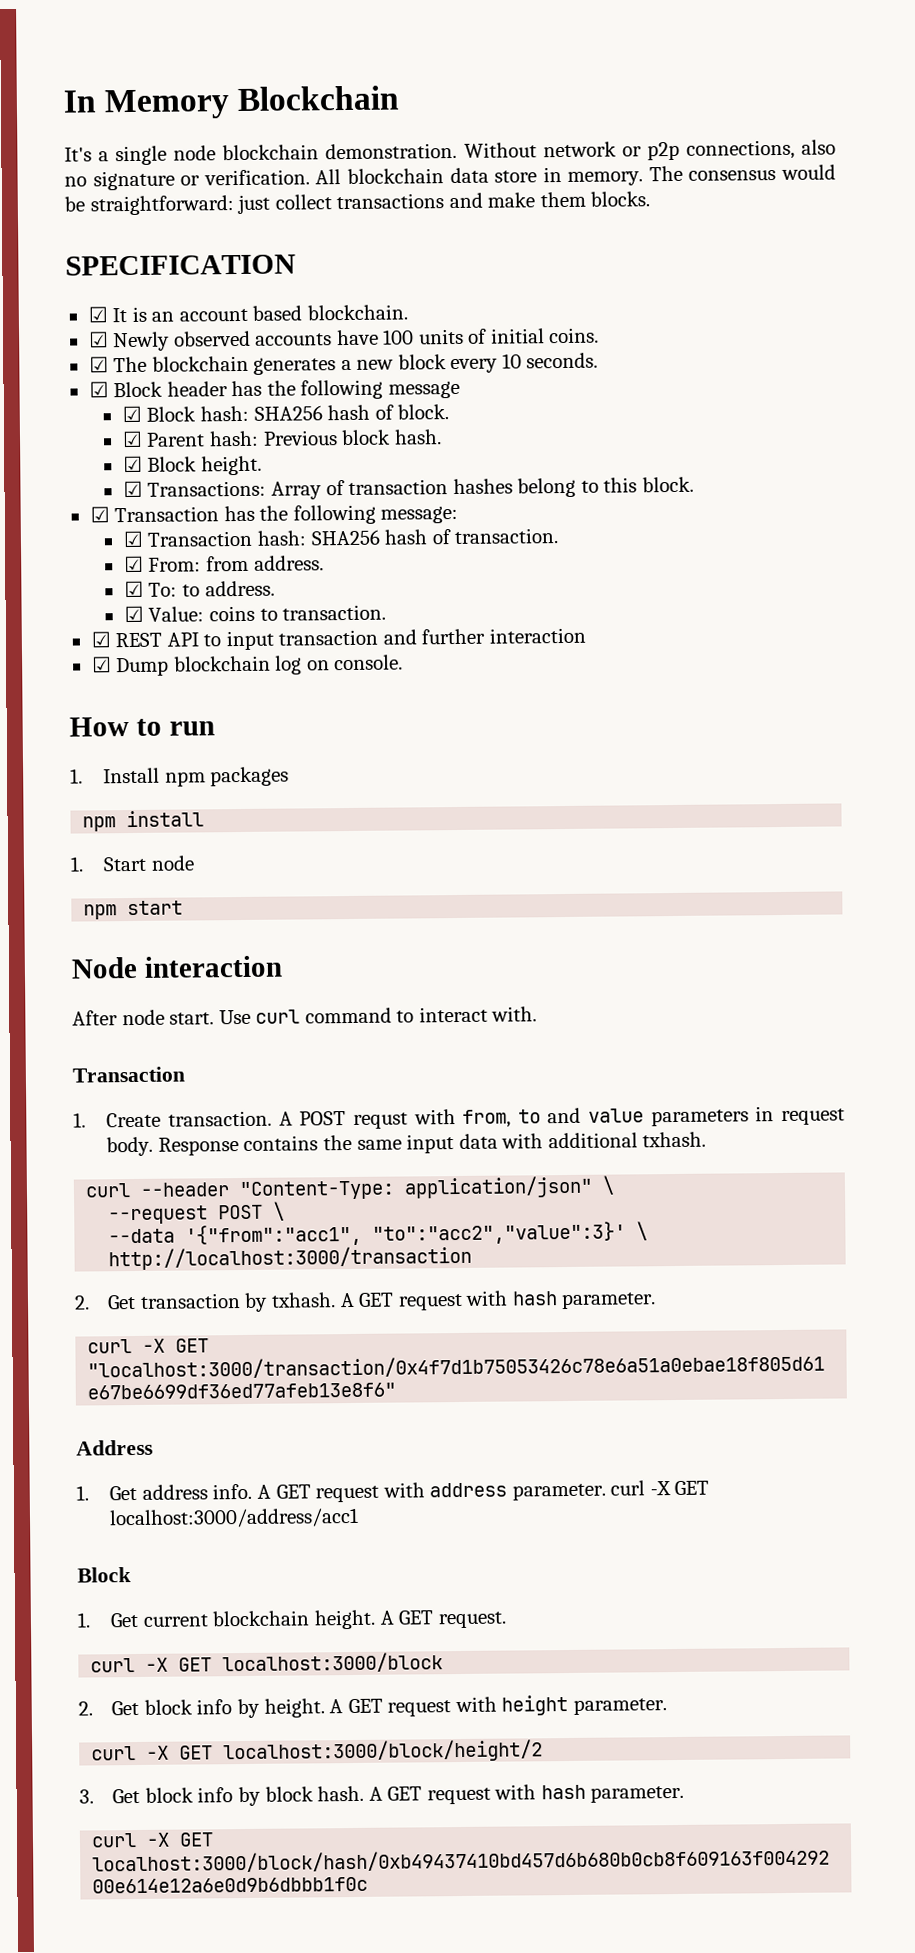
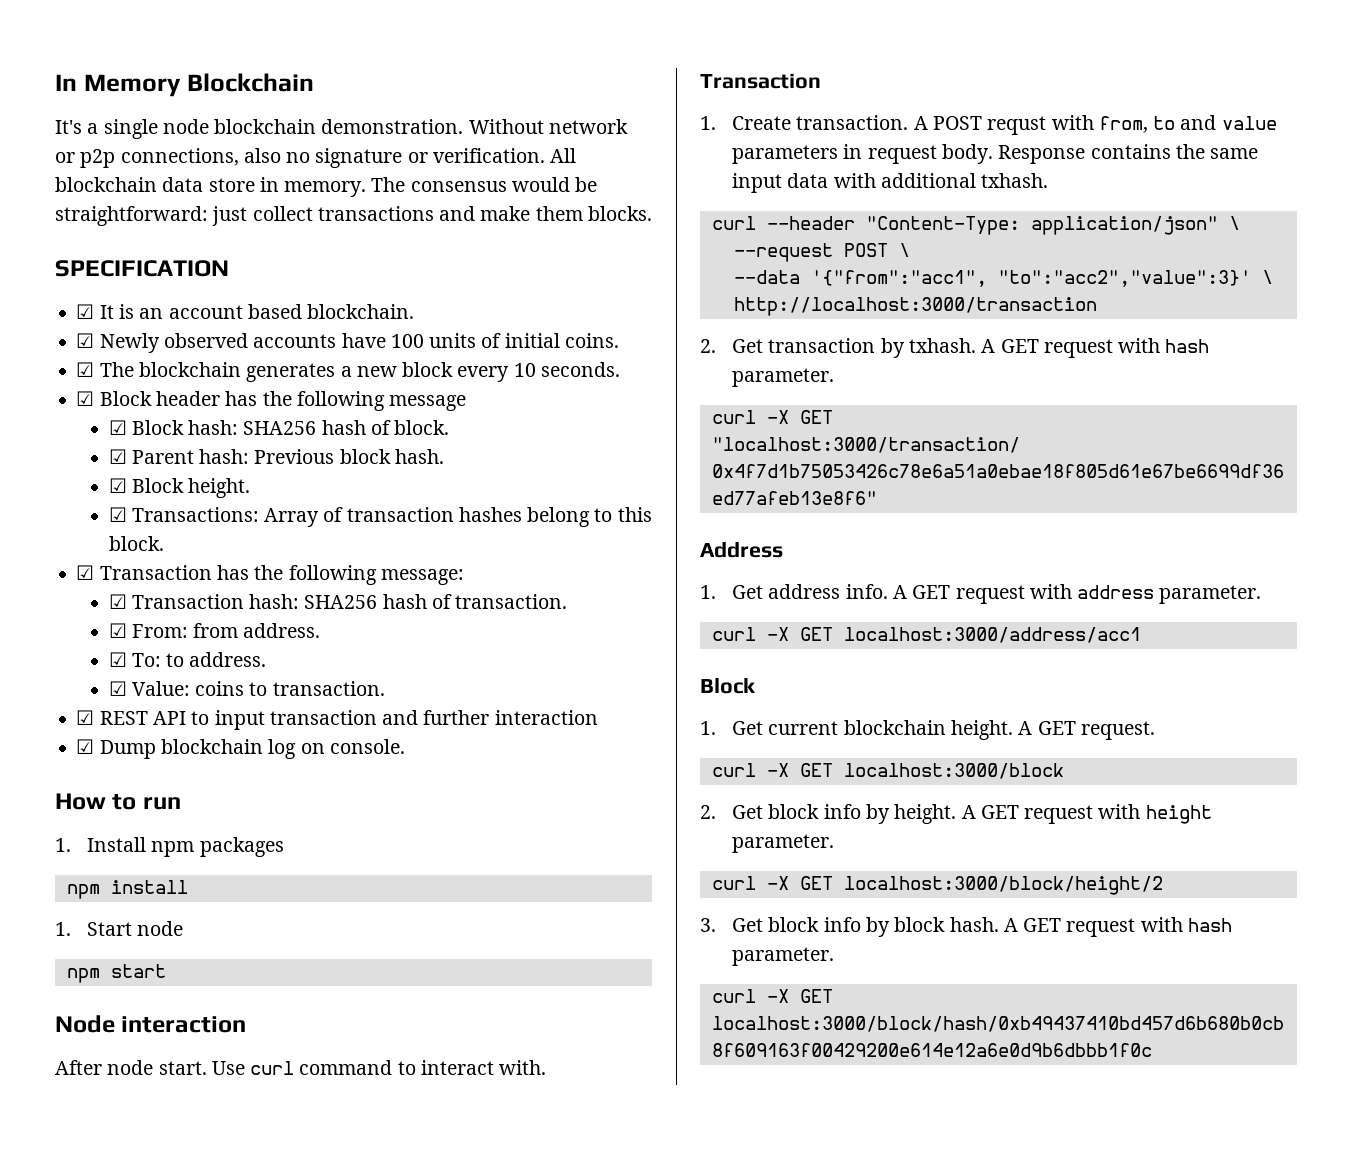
- A GET request with address parameter. curl -X GET localhost:3000/address/acc1
+ A GET request with address parameter.
+ curl -X GET localhost:3000/address/acc1

